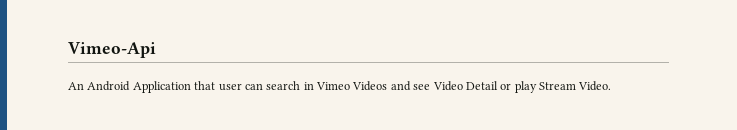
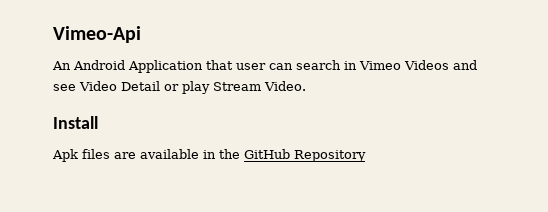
+ Install
+ Apk files are available in the GitHub Repository

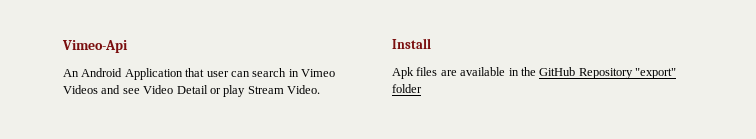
- Apk files are available in the GitHub Repository
+ Apk files are available in the GitHub Repository "export" folder

